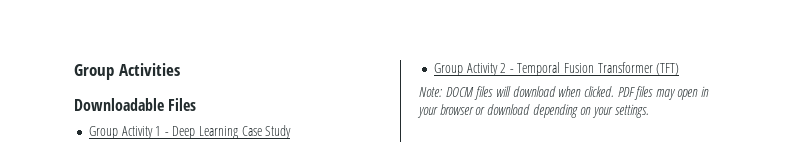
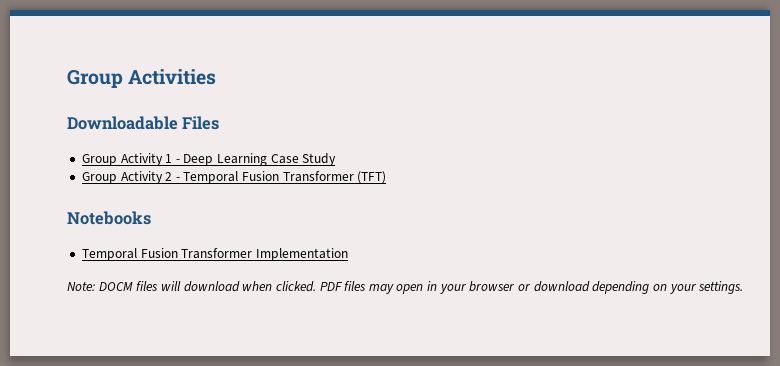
+ Notebooks
+ Temporal Fusion Transformer Implementation

